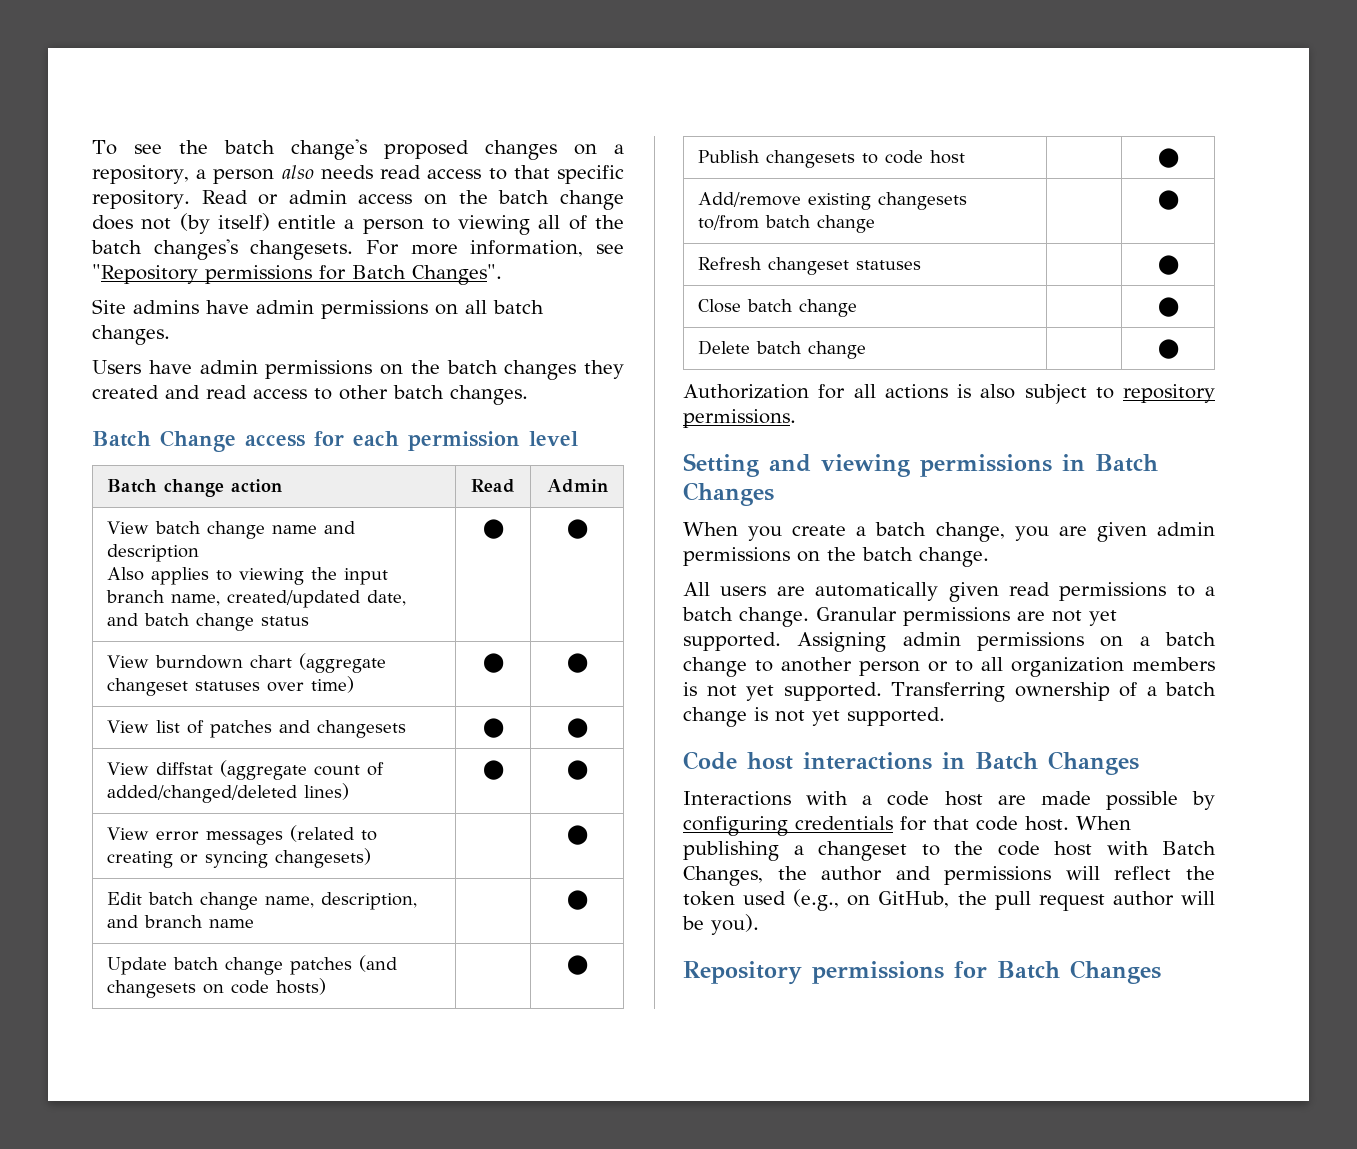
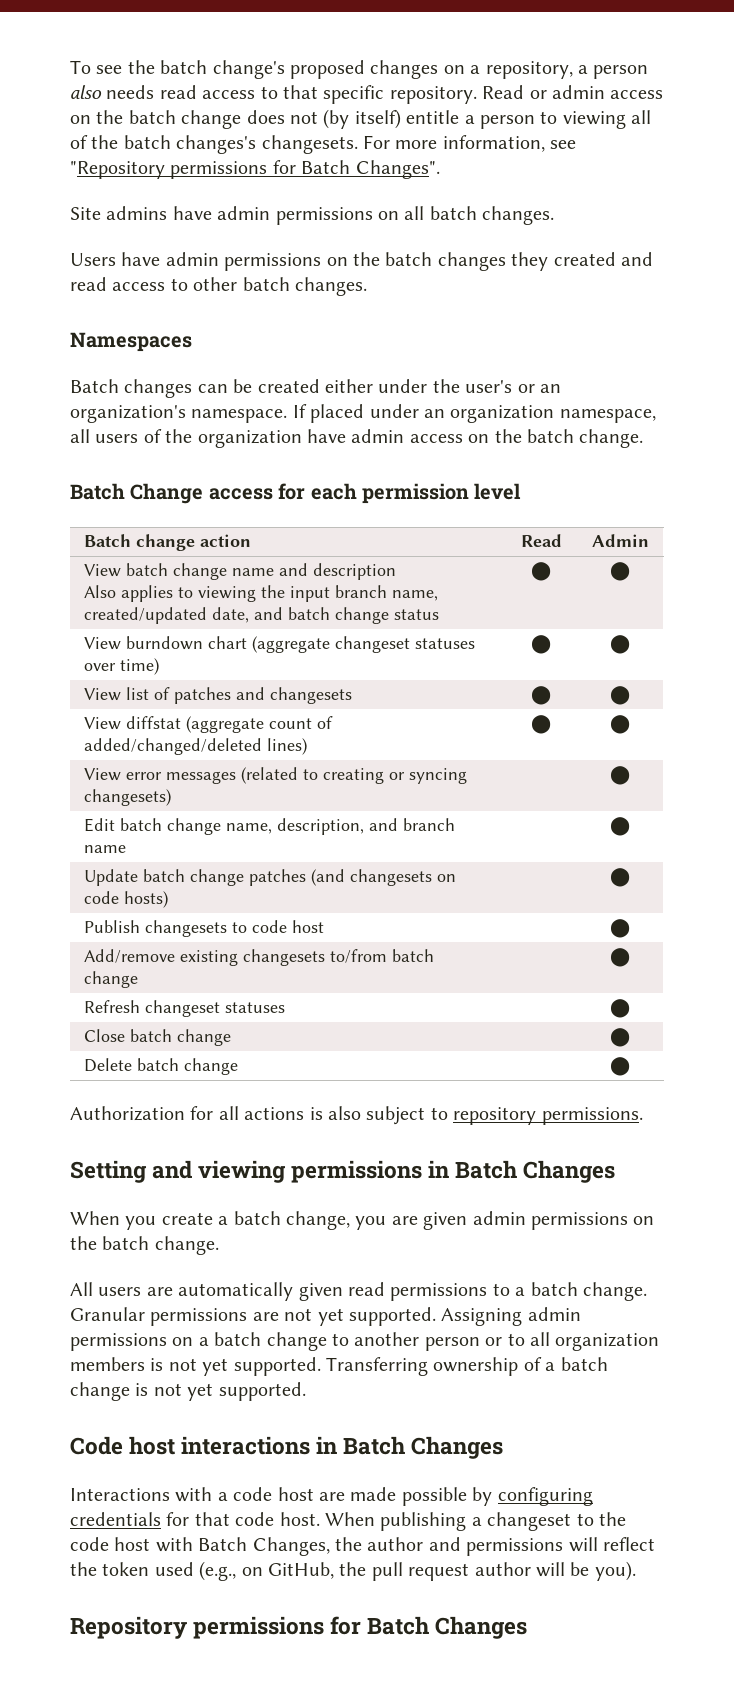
+ Namespaces
+ Batch changes can be created either under the user's or an organization's namespace. If placed under an organization namespace, all users of the organization have admin access on the batch change.

